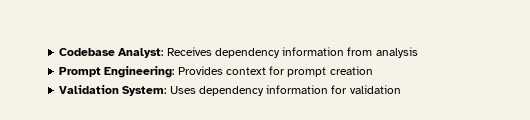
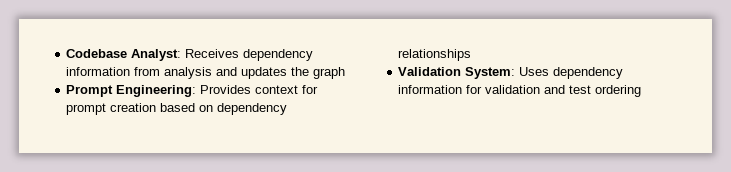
- Codebase Analyst: Receives dependency information from analysis
+ Codebase Analyst: Receives dependency information from analysis and updates the graph
- Prompt Engineering: Provides context for prompt creation
+ Prompt Engineering: Provides context for prompt creation based on dependency relationships
- Validation System: Uses dependency information for validation
+ Validation System: Uses dependency information for validation and test ordering

